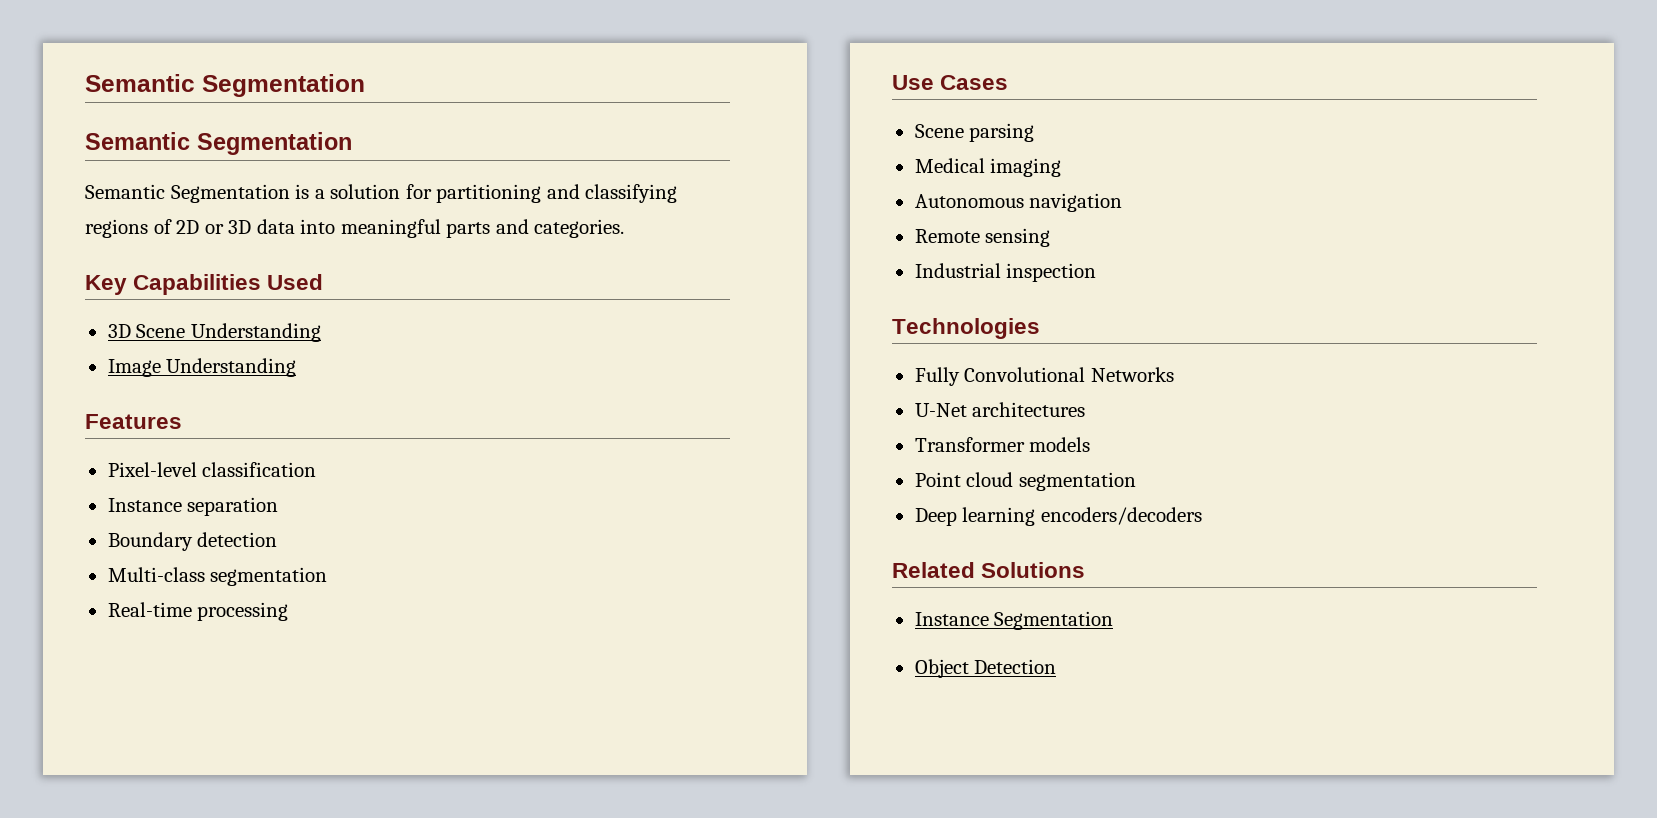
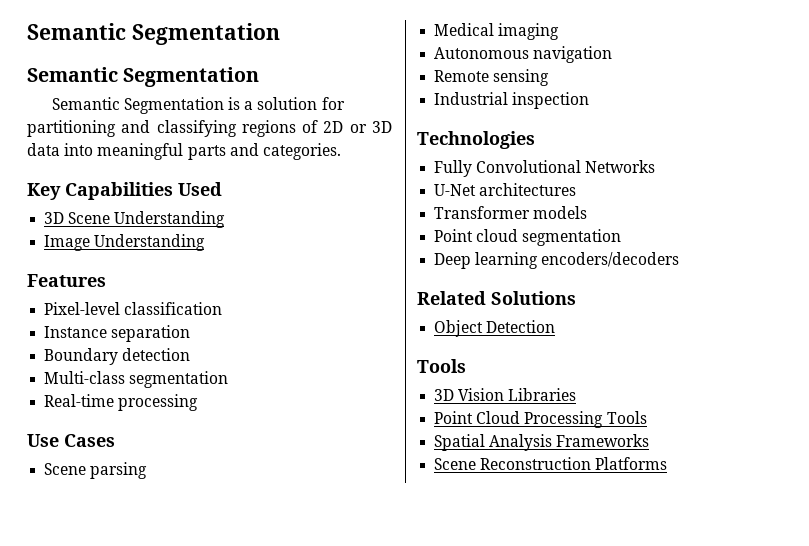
- Instance Segmentation
  Object Detection
+ Tools
+ 3D Vision Libraries
+ Point Cloud Processing Tools
+ Spatial Analysis Frameworks
+ Scene Reconstruction Platforms

